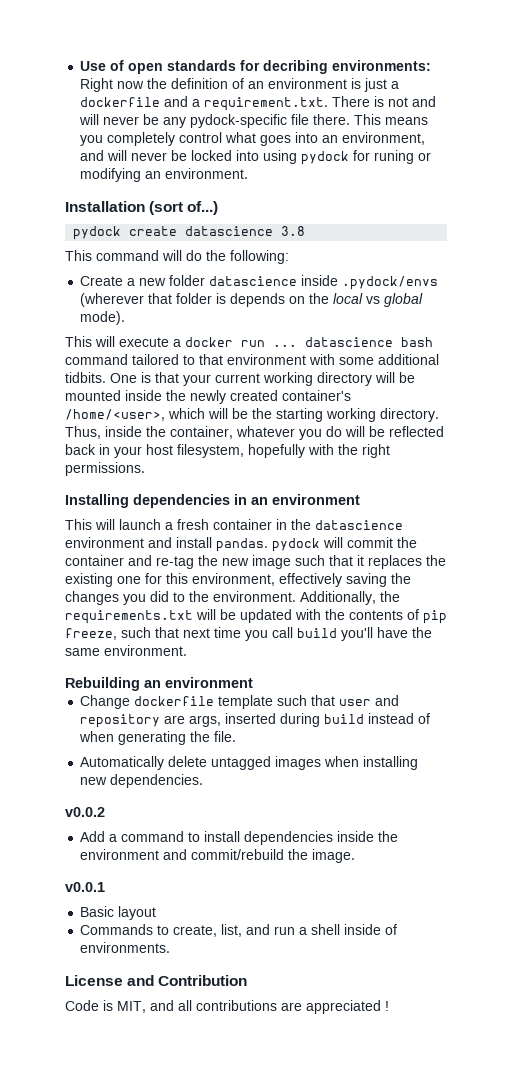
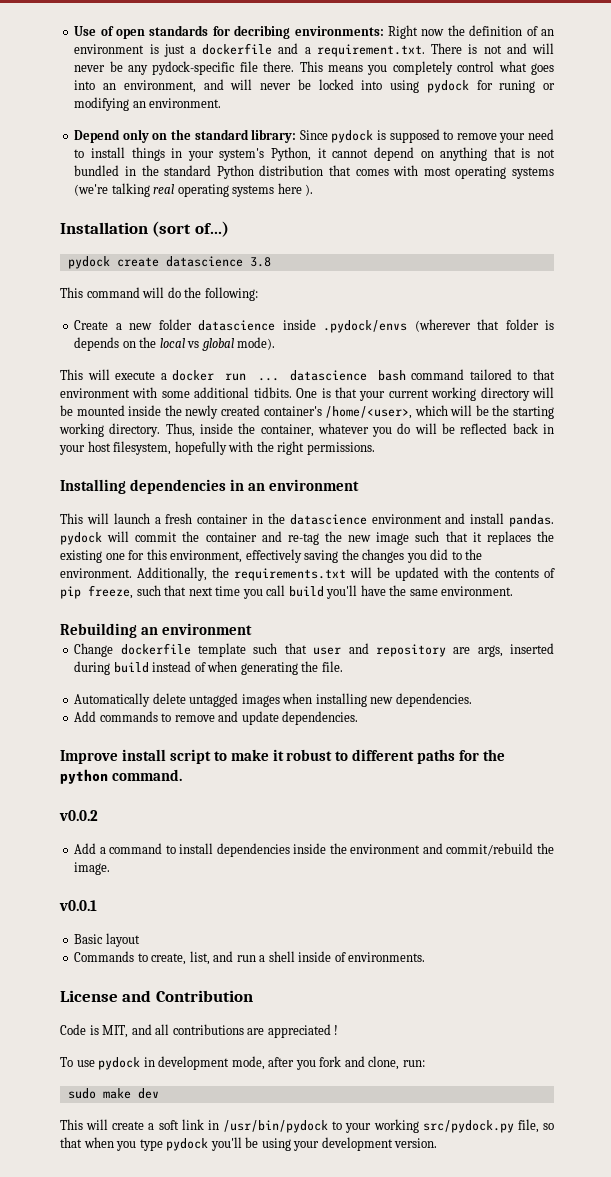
+ Depend only on the standard library: Since pydock is supposed to remove your need to install things in your system's Python, it cannot depend on anything that is not bundled in the standard Python distribution that comes with most operating systems (we're talking real operating systems here ).
+ Add commands to remove and update dependencies.
+ Improve install script to make it robust to different paths for the python command.
+ To use pydock in development mode, after you fork and clone, run:
+ sudo make dev
+ This will create a soft link in /usr/bin/pydock to your working src/pydock.py file, so that when you type pydock you'll be using your development version.

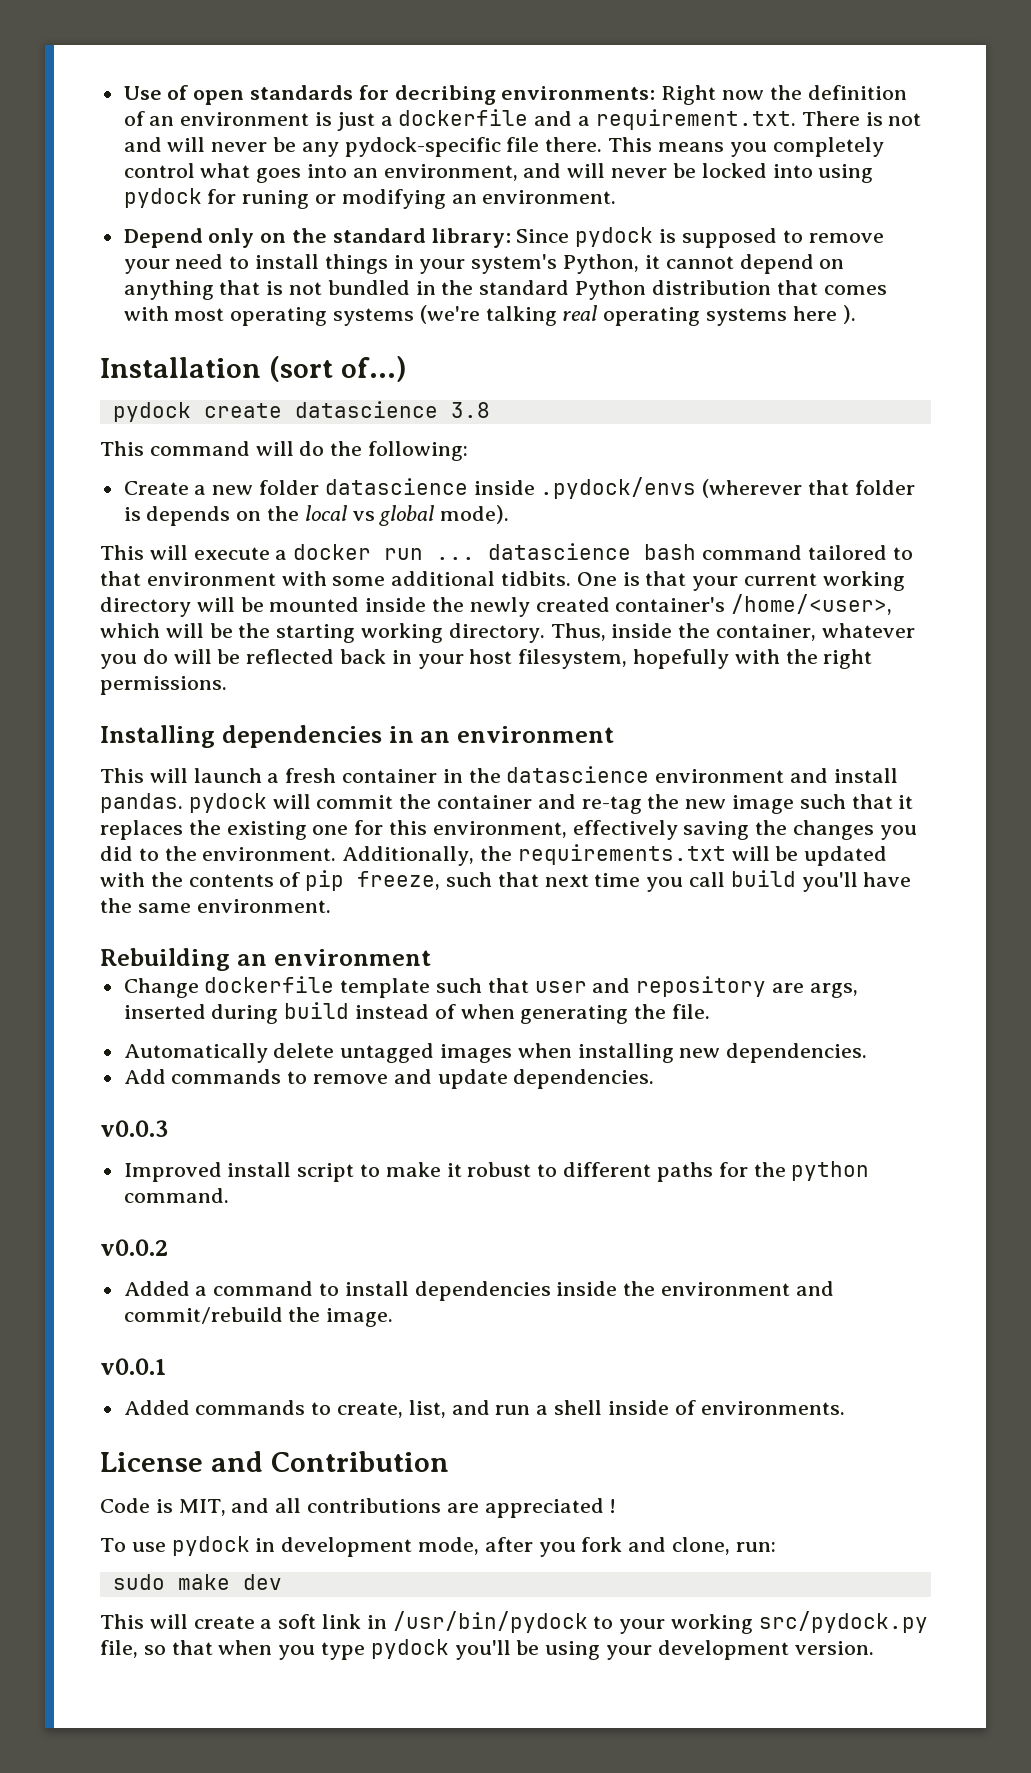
- Improve install script to make it robust to different paths for the python command.
+ v0.0.3
+ Improved install script to make it robust to different paths for the python command.
- Add a command to install dependencies inside the environment and commit/rebuild the image.
+ Added a command to install dependencies inside the environment and commit/rebuild the image.
- Basic layout
- Commands to create, list, and run a shell inside of environments.
+ Added commands to create, list, and run a shell inside of environments.

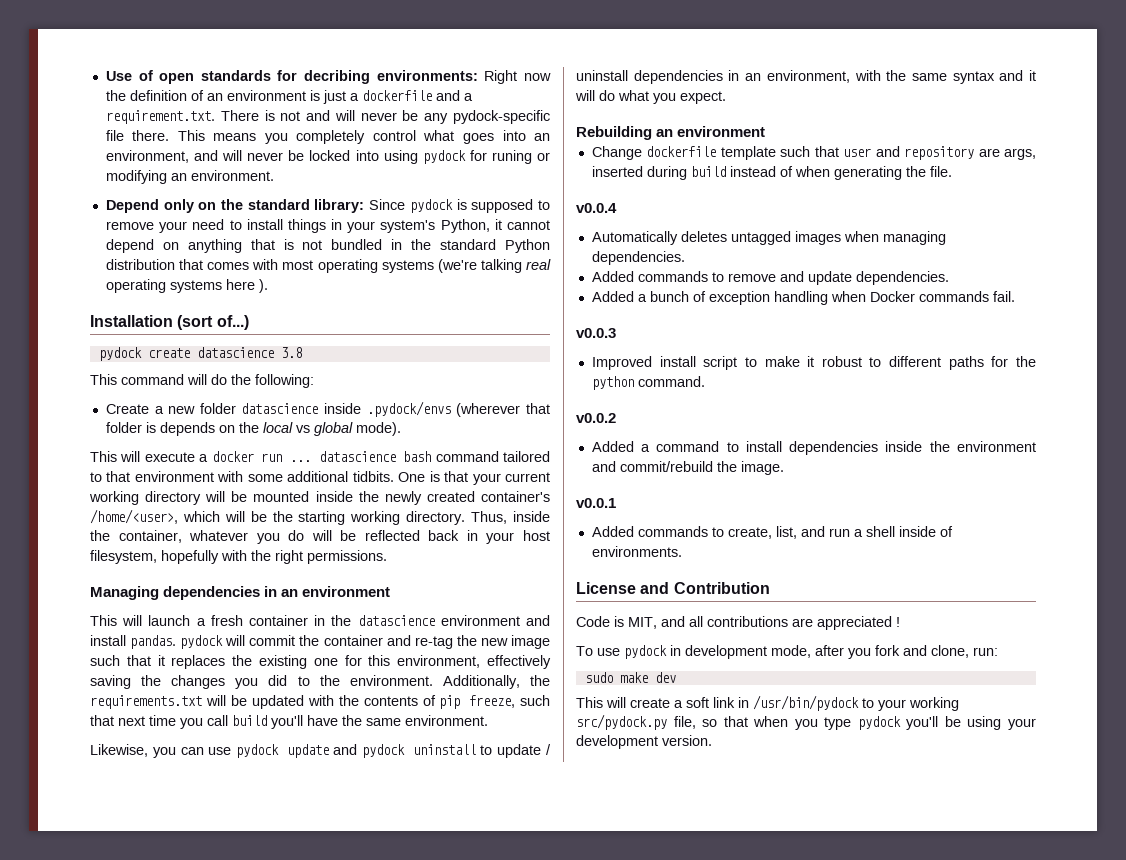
- Installing dependencies in an environment
+ Managing dependencies in an environment
+ Likewise, you can use pydock update and pydock uninstall to update / uninstall dependencies in an environment, with the same syntax and it will do what you expect.
+ v0.0.4
- Automatically delete untagged images when installing new dependencies.
- Add commands to remove and update dependencies.
+ Automatically deletes untagged images when managing dependencies.
+ Added commands to remove and update dependencies.
+ Added a bunch of exception handling when Docker commands fail.

